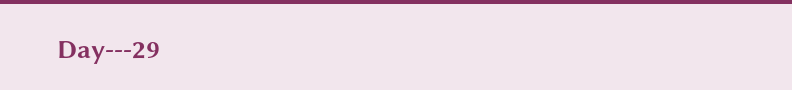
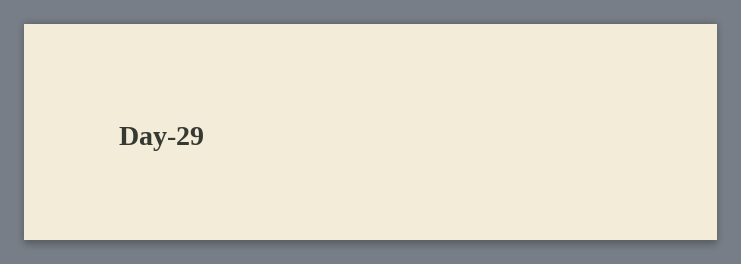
- Day---29
+ Day-29

